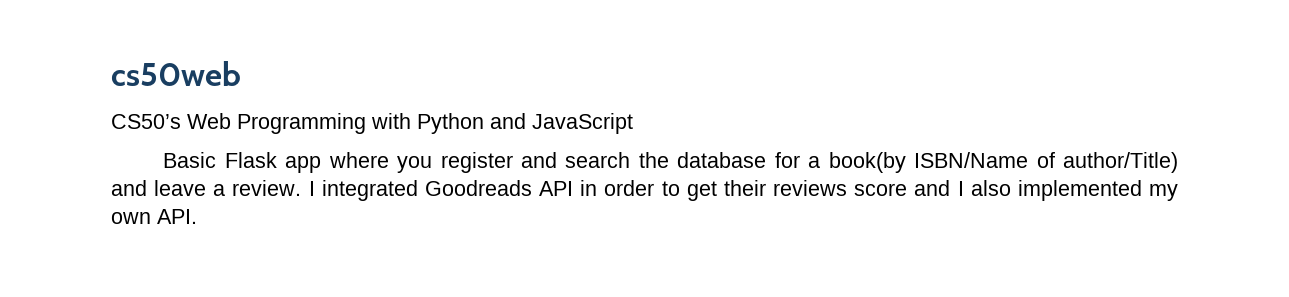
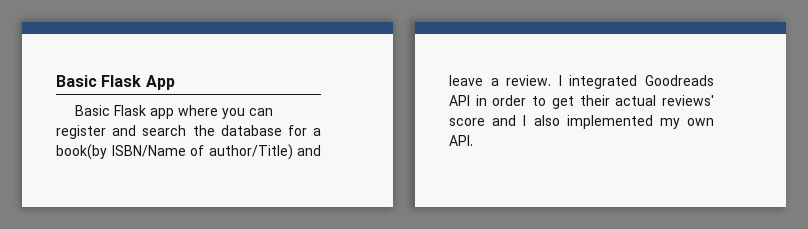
- cs50web
- CS50’s Web Programming with Python and JavaScript
+ Basic Flask App
- Basic Flask app where you register and search the database for a book(by ISBN/Name of author/Title) and leave a review.
+ Basic Flask app where you can register and search the database for a book(by ISBN/Name of author/Title) and leave a review.
- I integrated Goodreads API in order to get their reviews score and I also implemented my own API.
+ I integrated Goodreads API in order to get their actual reviews' score and I also implemented my own API.

